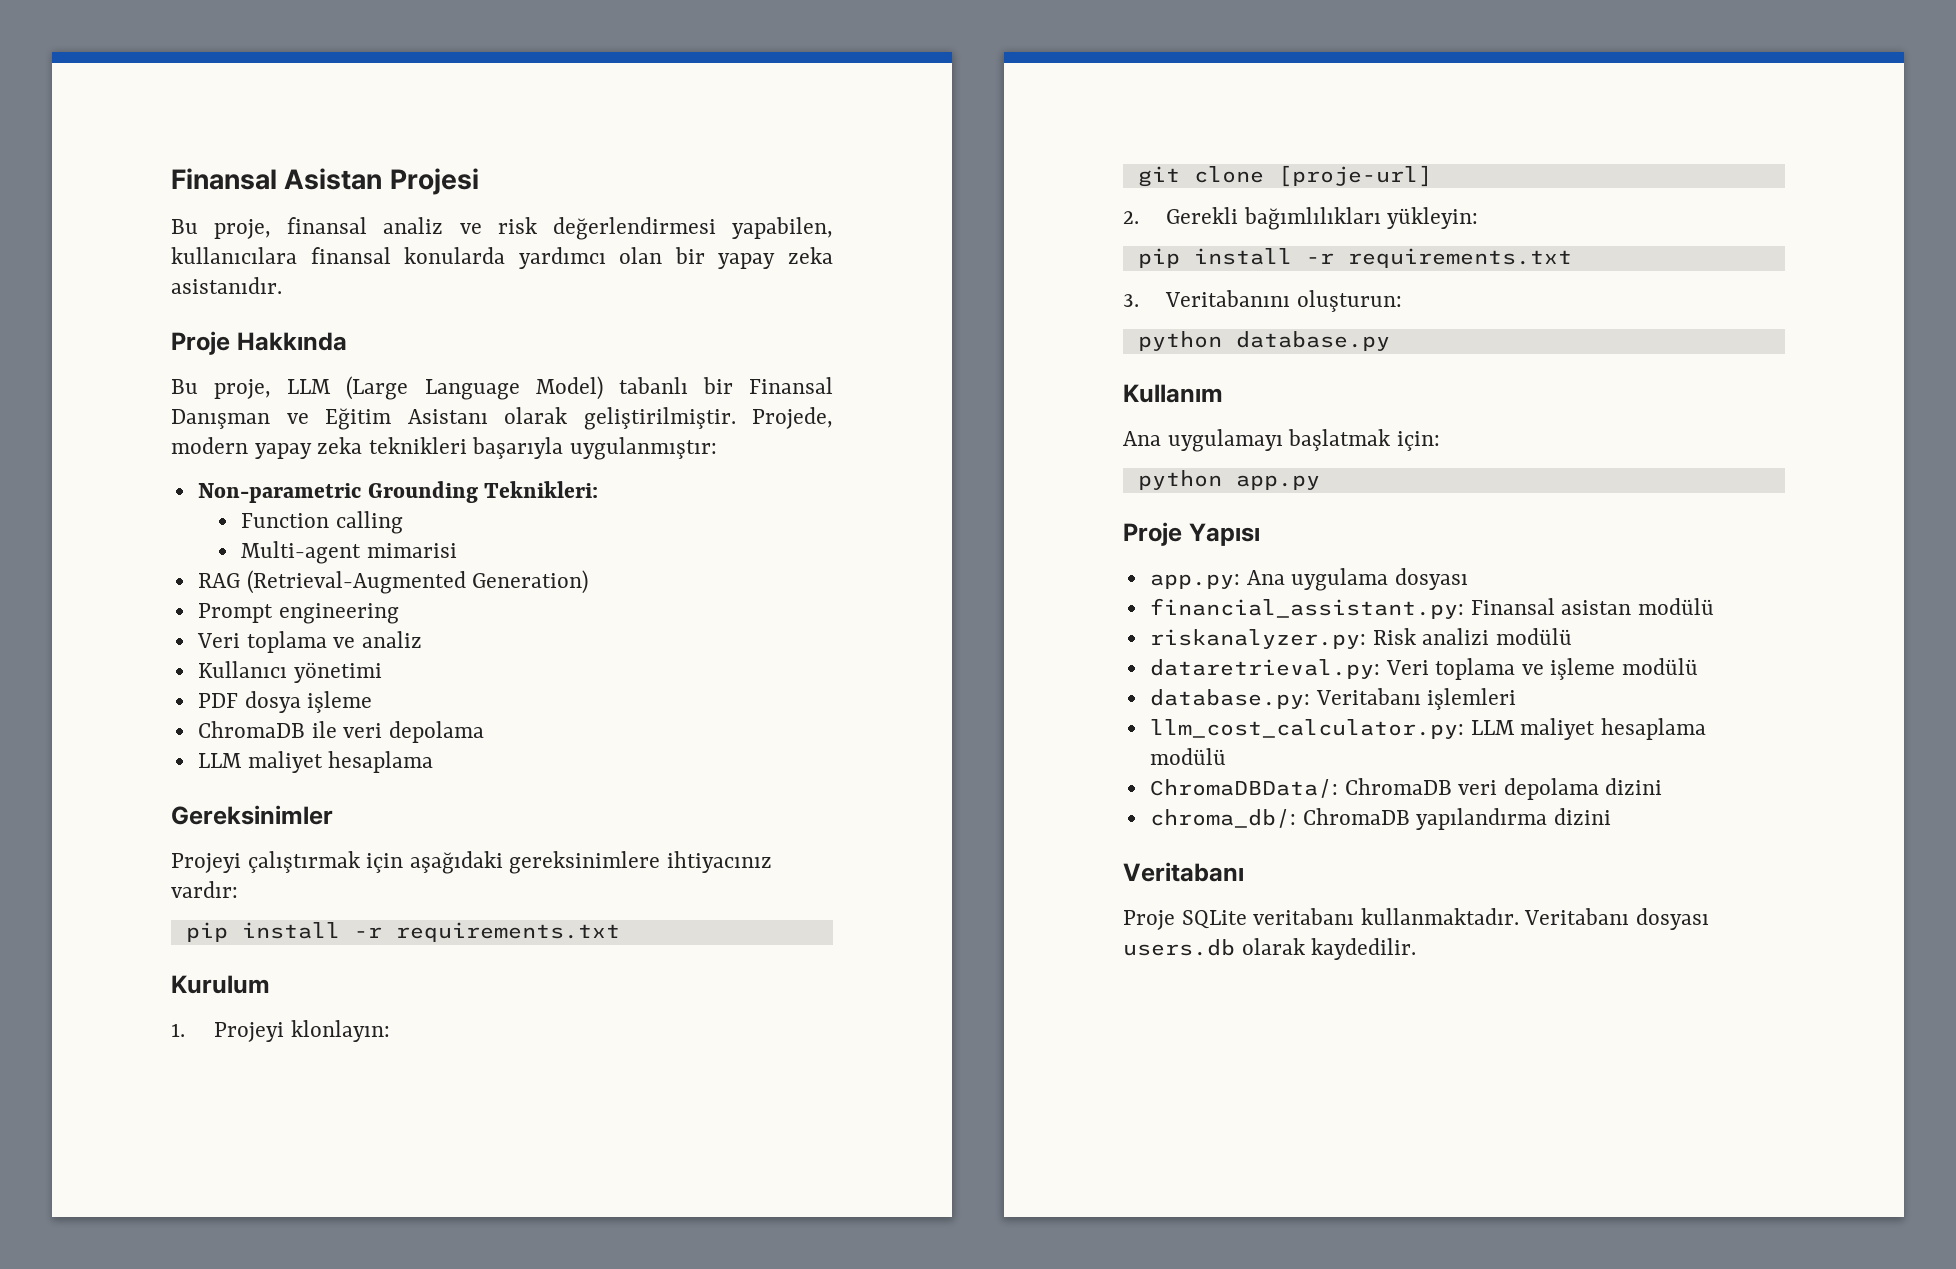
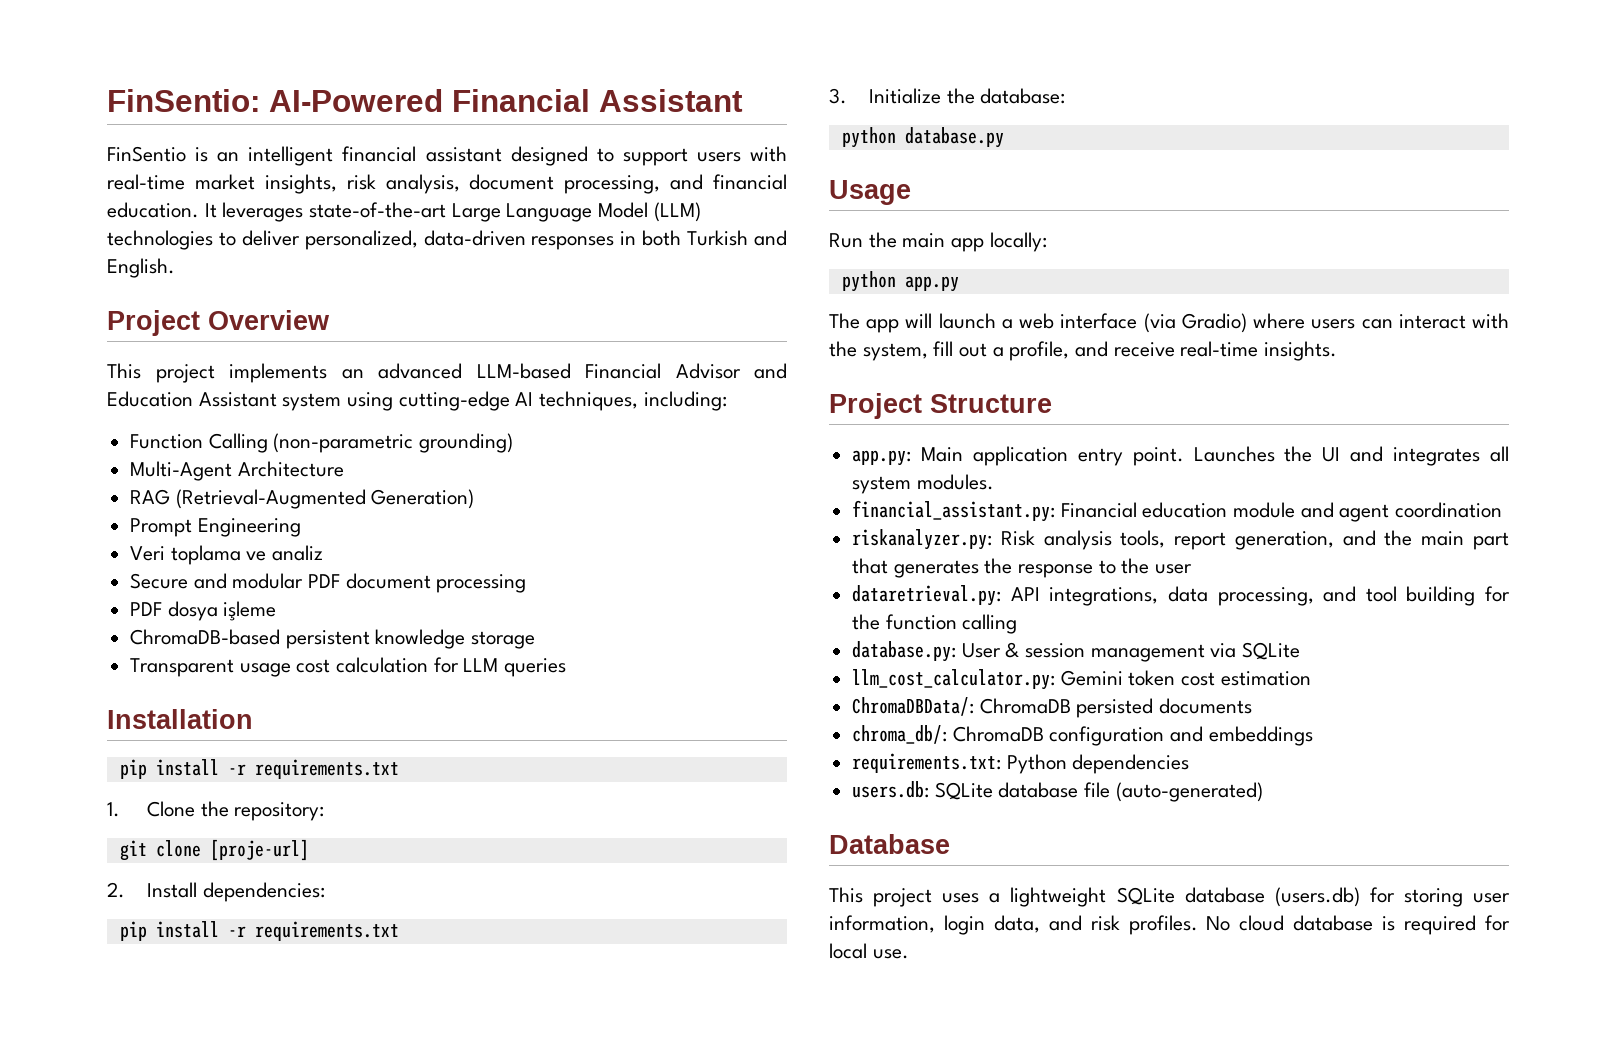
- Finansal Asistan Projesi
- Bu proje, finansal analiz ve risk değerlendirmesi yapabilen, kullanıcılara finansal konularda yardımcı olan bir yapay zeka asistanıdır.
- Proje Hakkında
- Bu proje, LLM (Large Language Model) tabanlı bir Finansal Danışman ve Eğitim Asistanı olarak geliştirilmiştir. Projede, modern yapay zeka teknikleri başarıyla uygulanmıştır:
- Non-parametric Grounding Teknikleri:
- Function calling
- Multi-agent mimarisi
+ FinSentio: AI-Powered Financial Assistant
+ FinSentio is an intelligent financial assistant designed to support users with real-time market insights, risk analysis, document processing, and financial education. It leverages state-of-the-art Large Language Model (LLM) technologies to deliver personalized, data-driven responses in both Turkish and English.
+ Project Overview
+ This project implements an advanced LLM-based Financial Advisor and Education Assistant system using cutting-edge AI techniques, including:
+ Function Calling (non-parametric grounding)
+ Multi-Agent Architecture
- Prompt engineering
+ Prompt Engineering
- Kullanıcı yönetimi
+ Secure and modular PDF document processing
  PDF dosya işleme
- ChromaDB ile veri depolama
- LLM maliyet hesaplama
- Gereksinimler
- Projeyi çalıştırmak için aşağıdaki gereksinimlere ihtiyacınız vardır:
+ ChromaDB-based persistent knowledge storage
+ Transparent usage cost calculation for LLM queries
+ Installation
  pip install -r requirements.txt
- Kurulum
- 1. Projeyi klonlayın:
+ 1. Clone the repository:
  git clone [proje-url]
- 2. Gerekli bağımlılıkları yükleyin:
+ 2. Install dependencies:
  pip install -r requirements.txt
- 3. Veritabanını oluşturun:
+ 3. Initialize the database:
  python database.py
- Kullanım
- Ana uygulamayı başlatmak için:
+ Usage
+ Run the main app locally:
  python app.py
- Proje Yapısı
- app.py: Ana uygulama dosyası
- financial_assistant.py: Finansal asistan modülü
- riskanalyzer.py: Risk analizi modülü
- dataretrieval.py: Veri toplama ve işleme modülü
- database.py: Veritabanı işlemleri
- llm_cost_calculator.py: LLM maliyet hesaplama modülü
+ The app will launch a web interface (via Gradio) where users can interact with the system, fill out a profile, and receive real-time insights.
+ Project Structure
+ app.py: Main application entry point. Launches the UI and integrates all system modules.
+ financial_assistant.py: Financial education module and agent coordination
+ riskanalyzer.py: Risk analysis tools, report generation, and the main part that generates the response to the user
+ dataretrieval.py: API integrations, data processing, and tool building for the function calling
+ database.py: User & session management via SQLite
+ llm_cost_calculator.py: Gemini token cost estimation
- ChromaDBData/: ChromaDB veri depolama dizini
+ ChromaDBData/: ChromaDB persisted documents
- chroma_db/: ChromaDB yapılandırma dizini
- Veritabanı
- Proje SQLite veritabanı kullanmaktadır. Veritabanı dosyası users.db olarak kaydedilir.
+ chroma_db/: ChromaDB configuration and embeddings
+ requirements.txt: Python dependencies
+ users.db: SQLite database file (auto-generated)
+ Database
+ This project uses a lightweight SQLite database (users.db) for storing user information, login data, and risk profiles. No cloud database is required for local use.

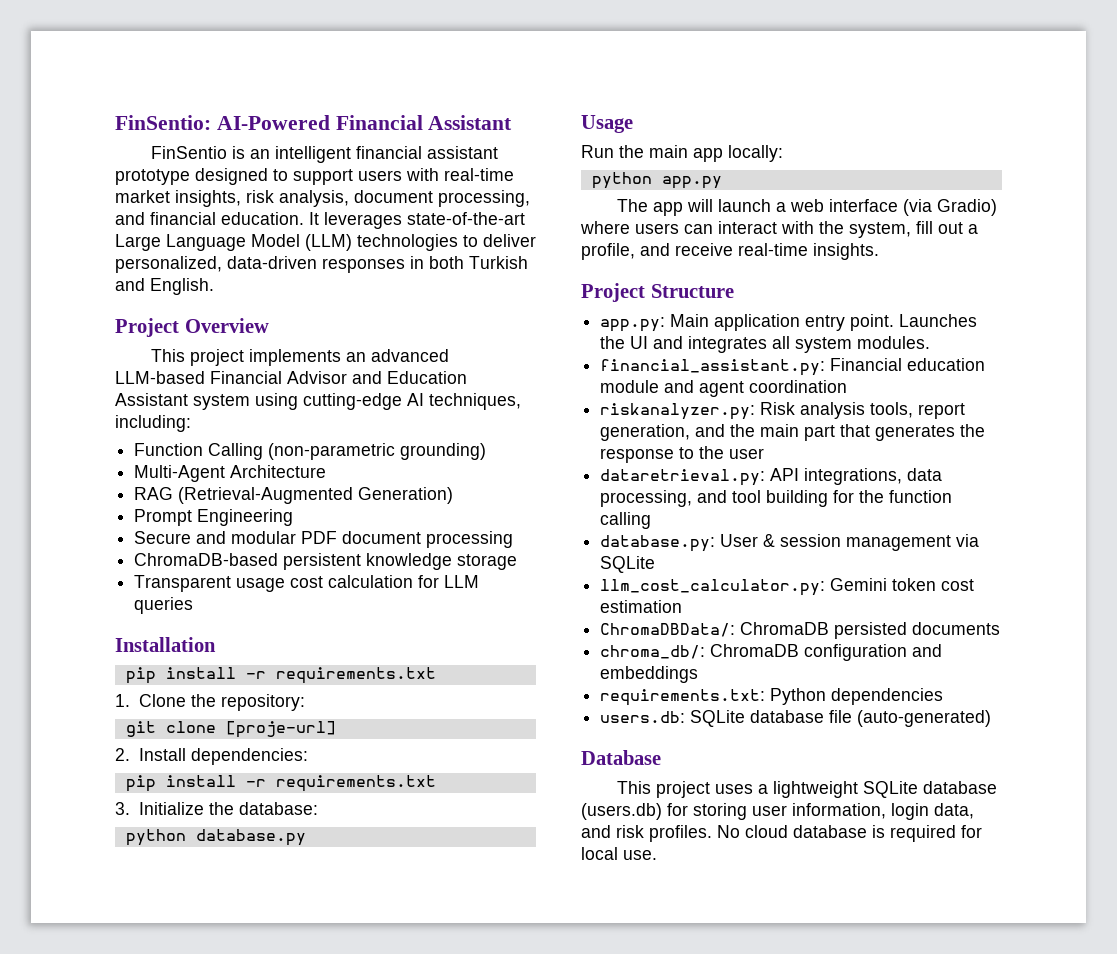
- FinSentio is an intelligent financial assistant designed to support users with real-time market insights, risk analysis, document processing, and financial education.
+ FinSentio is an intelligent financial assistant prototype designed to support users with real-time market insights, risk analysis, document processing, and financial education.
- Veri toplama ve analiz
- PDF dosya işleme

